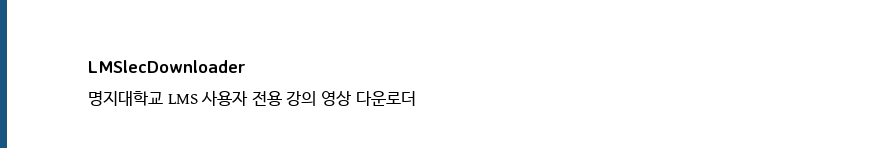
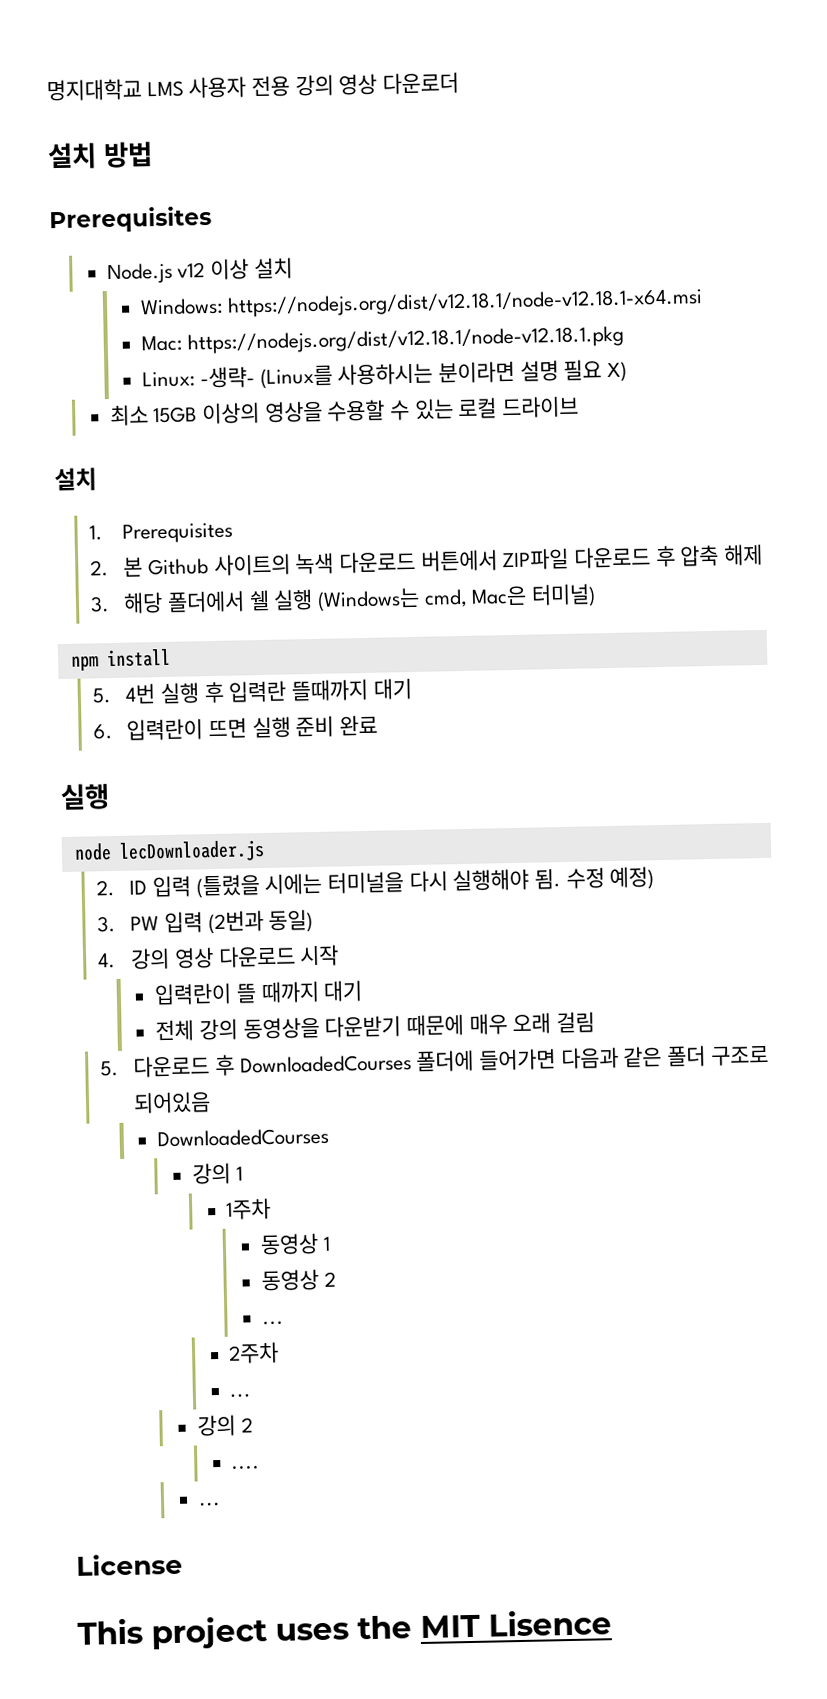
- LMSlecDownloader
+ 설치 방법
+ Prerequisites
+ Node.js v12 이상 설치
+ Windows: https://nodejs.org/dist/v12.18.1/node-v12.18.1-x64.msi
+ Mac: https://nodejs.org/dist/v12.18.1/node-v12.18.1.pkg
+ Linux: -생략- (Linux를 사용하시는 분이라면 설명 필요 X)
+ 최소 15GB 이상의 영상을 수용할 수 있는 로컬 드라이브
+ 설치
+ 1. Prerequisites
+ 2. 본 Github 사이트의 녹색 다운로드 버튼에서 ZIP파일 다운로드 후 압축 해제
+ 3. 해당 폴더에서 쉘 실행 (Windows는 cmd, Mac은 터미널)
+ npm install
+ 5. 4번 실행 후 입력란 뜰때까지 대기
+ 6. 입력란이 뜨면 실행 준비 완료
+ 실행
+ node lecDownloader.js
+ 2. ID 입력 (틀렸을 시에는 터미널을 다시 실행해야 됨. 수정 예정)
+ 3. PW 입력 (2번과 동일)
+ 4. 강의 영상 다운로드 시작
+ 입력란이 뜰 때까지 대기
+ 전체 강의 동영상을 다운받기 때문에 매우 오래 걸림
+ 5. 다운로드 후 DownloadedCourses 폴더에 들어가면 다음과 같은 폴더 구조로 되어있음
+ DownloadedCourses
+ 강의 1
+ 1주차
+ 동영상 1
+ 동영상 2
+ ...
+ 2주차
+ ...
+ 강의 2
+ ....
+ ...
+ License
+ This project uses the MIT Lisence

